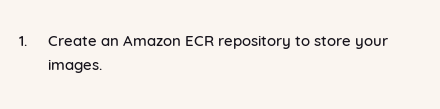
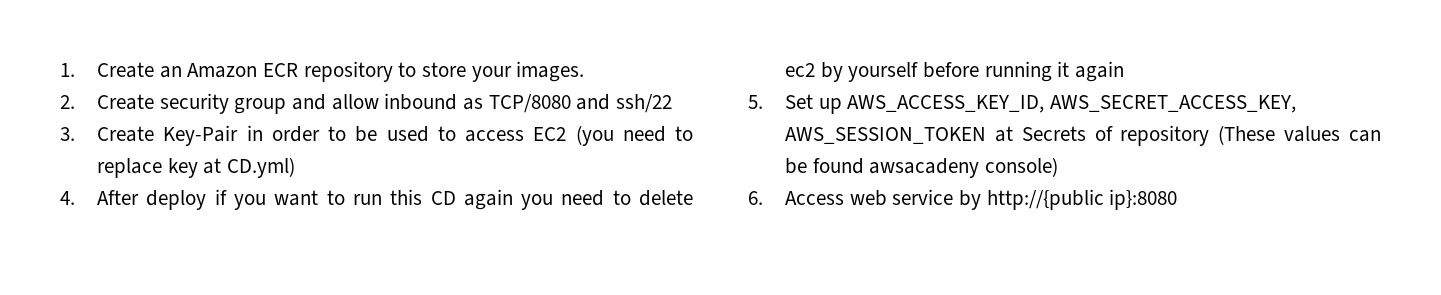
+ 2. Create security group and allow inbound as TCP/8080 and ssh/22
+ 3. Create Key-Pair in order to be used to access EC2 (you need to replace key at CD.yml)
+ 4. After deploy if you want to run this CD again you need to delete ec2 by yourself before running it again
+ 5. Set up AWS_ACCESS_KEY_ID, AWS_SECRET_ACCESS_KEY, AWS_SESSION_TOKEN at Secrets of repository (These values can be found awsacadeny console)
+ 6. Access web service by http://{public ip}:8080

